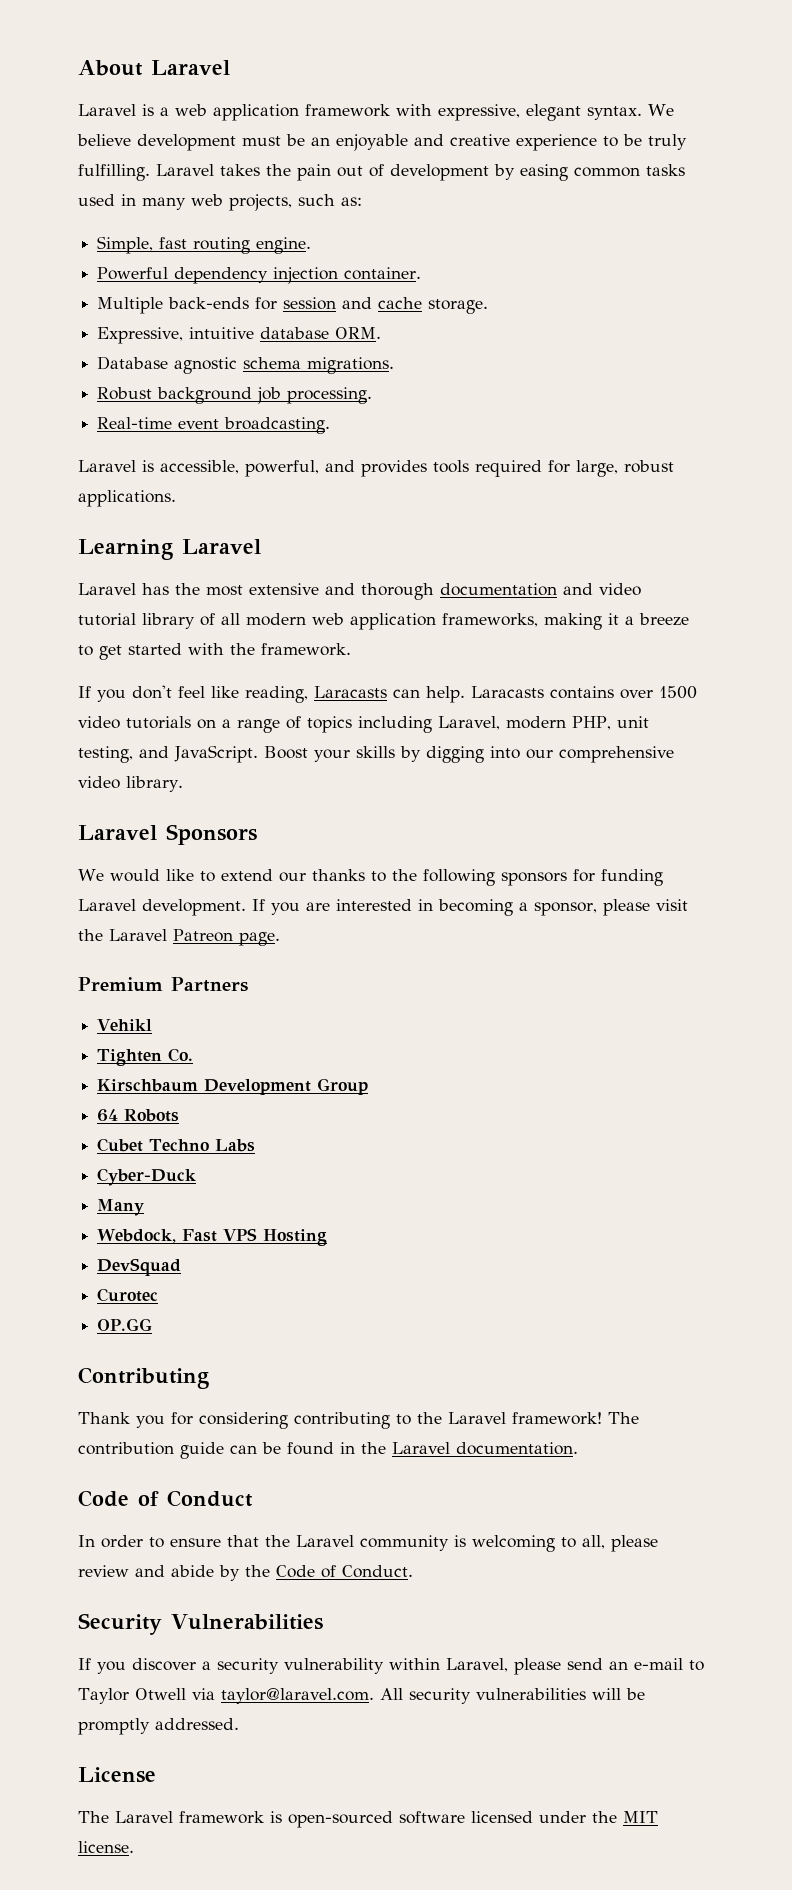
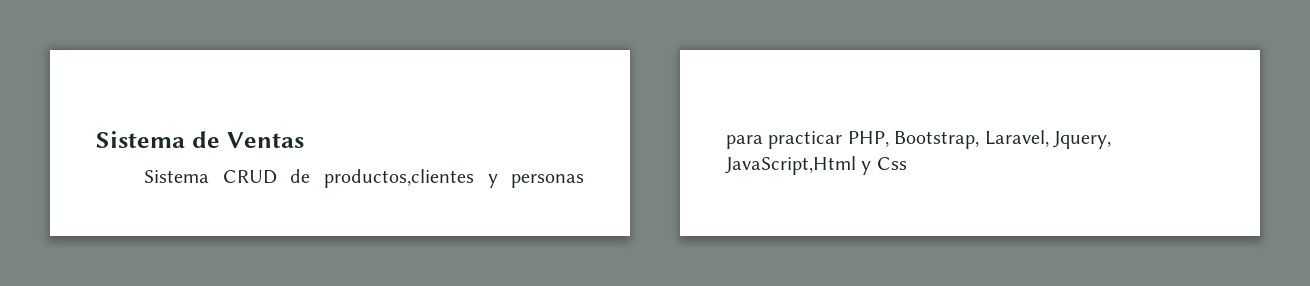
- About Laravel
- Laravel is a web application framework with expressive, elegant syntax. We believe development must be an enjoyable and creative experience to be truly fulfilling. Laravel takes the pain out of development by easing common tasks used in many web projects, such as:
- Simple, fast routing engine.
- Powerful dependency injection container.
- Multiple back-ends for session and cache storage.
- Expressive, intuitive database ORM.
- Database agnostic schema migrations.
- Robust background job processing.
- Real-time event broadcasting.
- Laravel is accessible, powerful, and provides tools required for large, robust applications.
- Learning Laravel
- Laravel has the most extensive and thorough documentation and video tutorial library of all modern web application frameworks, making it a breeze to get started with the framework.
- If you don't feel like reading, Laracasts can help. Laracasts contains over 1500 video tutorials on a range of topics including Laravel, modern PHP, unit testing, and JavaScript. Boost your skills by digging into our comprehensive video library.
- Laravel Sponsors
- We would like to extend our thanks to the following sponsors for funding Laravel development. If you are interested in becoming a sponsor, please visit the Laravel Patreon page.
- Premium Partners
- Vehikl
- Tighten Co.
- Kirschbaum Development Group
- 64 Robots
- Cubet Techno Labs
- Cyber-Duck
- Many
- Webdock, Fast VPS Hosting
- DevSquad
- Curotec
- OP.GG
- Contributing
- Thank you for considering contributing to the Laravel framework! The contribution guide can be found in the Laravel documentation.
- Code of Conduct
- In order to ensure that the Laravel community is welcoming to all, please review and abide by the Code of Conduct.
- Security Vulnerabilities
- If you discover a security vulnerability within Laravel, please send an e-mail to Taylor Otwell via taylor@laravel.com. All security vulnerabilities will be promptly addressed.
- License
- The Laravel framework is open-sourced software licensed under the MIT license.
+ Sistema de Ventas
+ Sistema CRUD de productos,clientes y personas para practicar PHP, Bootstrap, Laravel, Jquery, JavaScript,Html y Css

